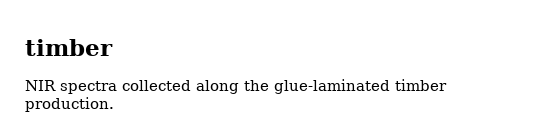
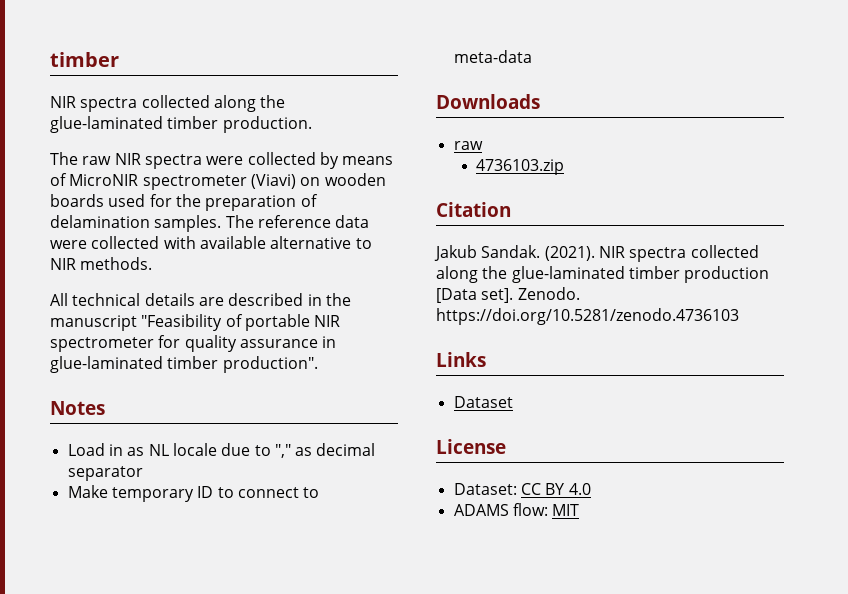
+ The raw NIR spectra were collected by means of MicroNIR spectrometer (Viavi) on wooden boards used for the preparation of delamination samples. The reference data were collected with available alternative to NIR methods.
+ All technical details are described in the manuscript "Feasibility of portable NIR spectrometer for quality assurance in glue-laminated timber production".
+ Notes
+ Load in as NL locale due to "," as decimal separator
+ Make temporary ID to connect to meta-data
+ Downloads
+ raw
+ 4736103.zip
+ Citation
+ Jakub Sandak. (2021). NIR spectra collected along the glue-laminated timber production [Data set]. Zenodo. https://doi.org/10.5281/zenodo.4736103
+ Links
+ Dataset
+ License
+ Dataset: CC BY 4.0
+ ADAMS flow: MIT

